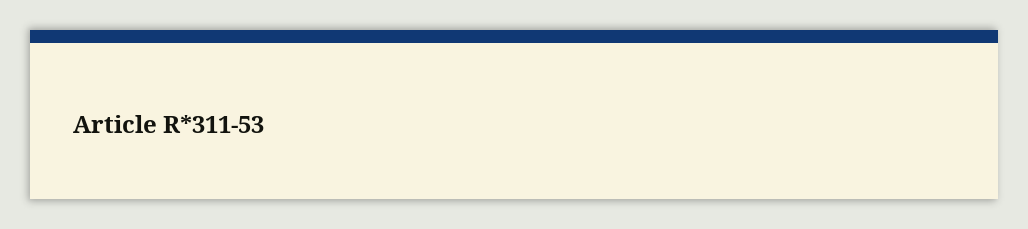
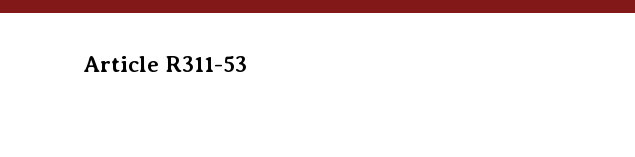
- Article R*311-53
+ Article R311-53

